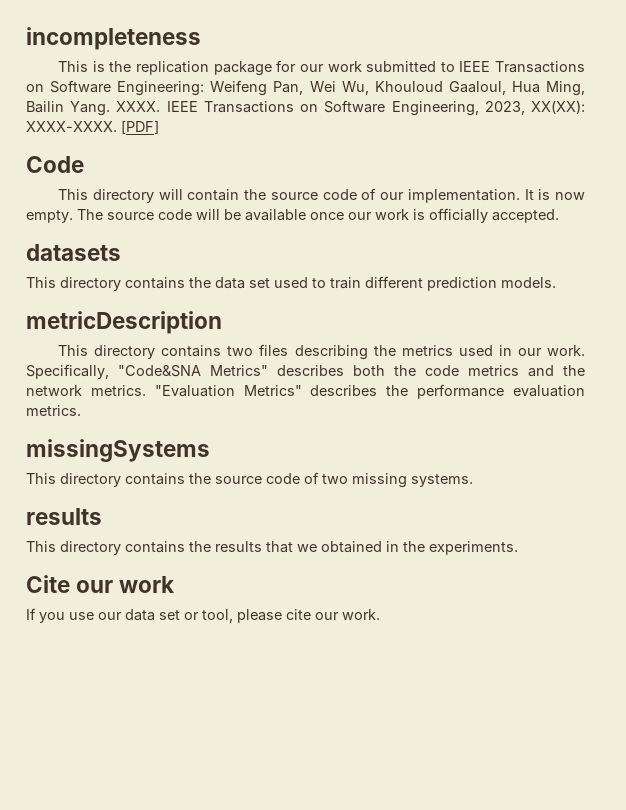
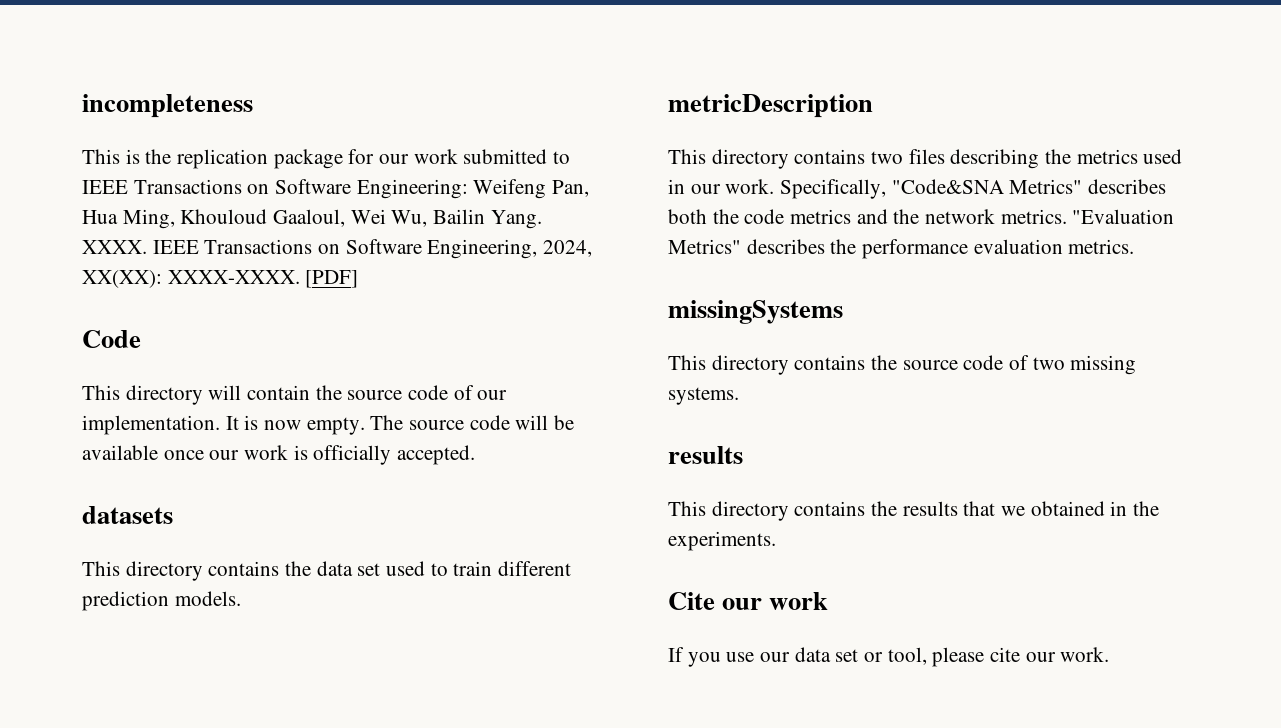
- This is the replication package for our work submitted to IEEE Transactions on Software Engineering: Weifeng Pan, Wei Wu, Khouloud Gaaloul, Hua Ming, Bailin Yang.
+ This is the replication package for our work submitted to IEEE Transactions on Software Engineering: Weifeng Pan, Hua Ming, Khouloud Gaaloul, Wei Wu, Bailin Yang.
- IEEE Transactions on Software Engineering, 2023, XX(XX): XXXX-XXXX.
+ IEEE Transactions on Software Engineering, 2024, XX(XX): XXXX-XXXX.

